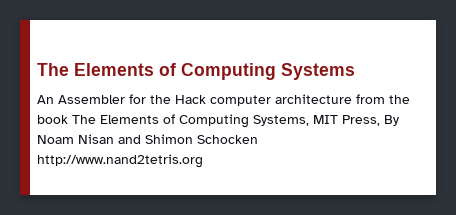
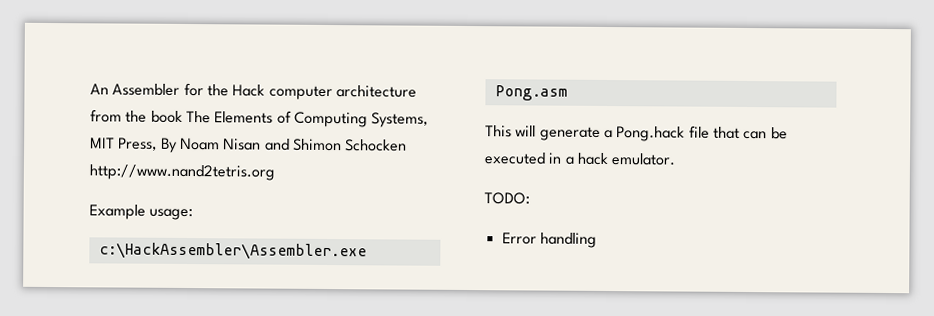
- The Elements of Computing Systems
+ Example usage:
+ c:\HackAssembler\Assembler.exe Pong.asm
+ This will generate a Pong.hack file that can be executed in a hack emulator.
+ TODO:
+ Error handling

